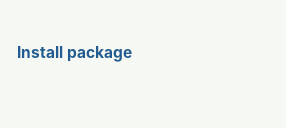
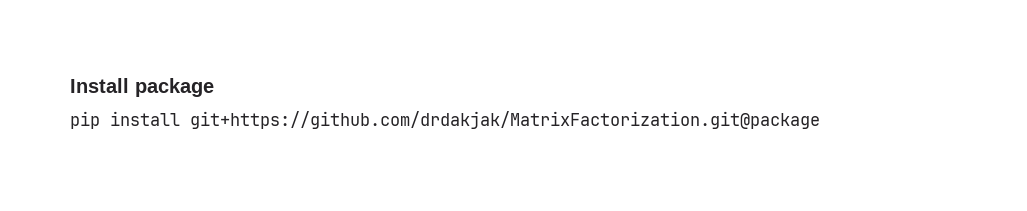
+ pip install git+https://github.com/drdakjak/MatrixFactorization.git@package

